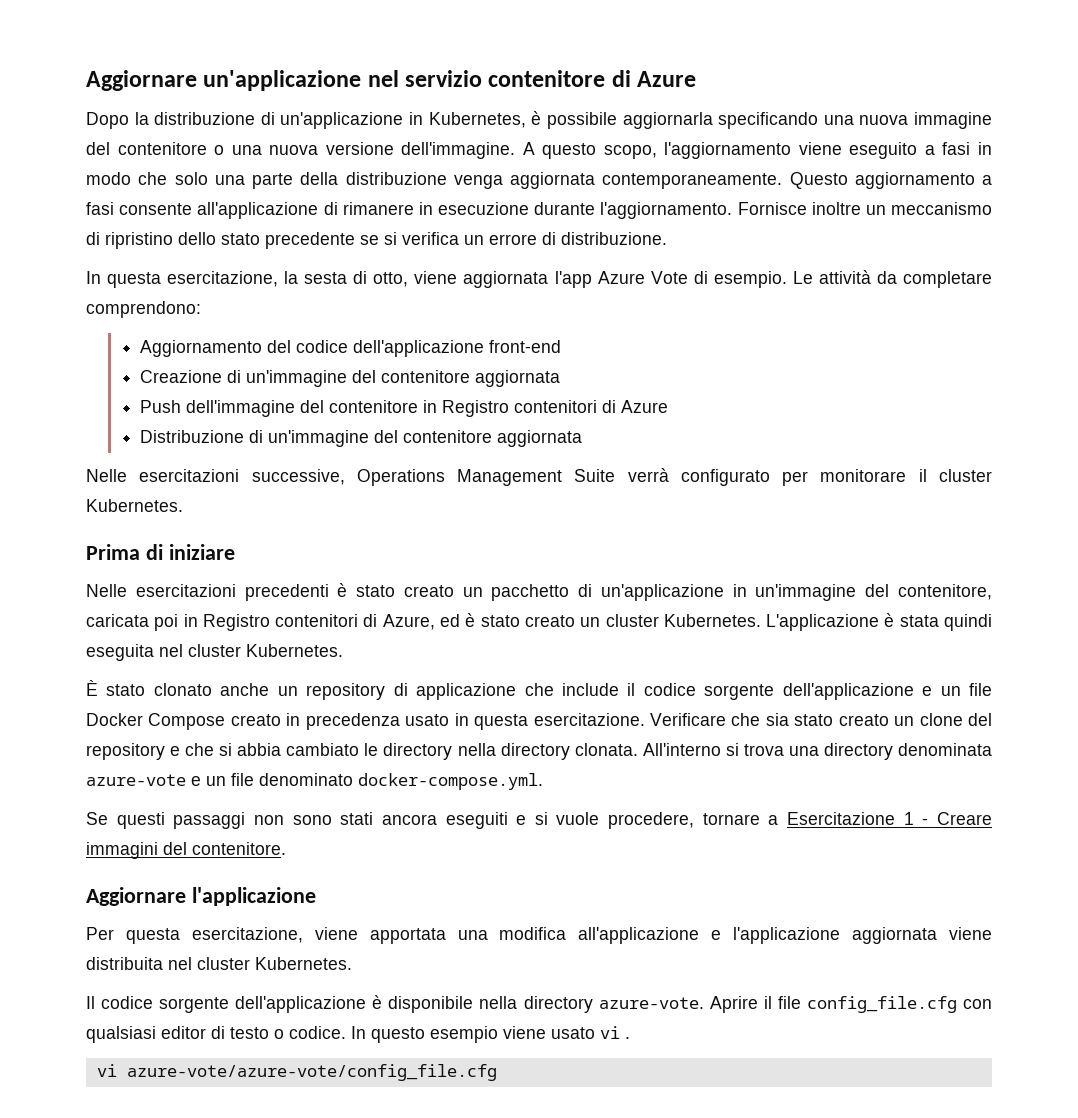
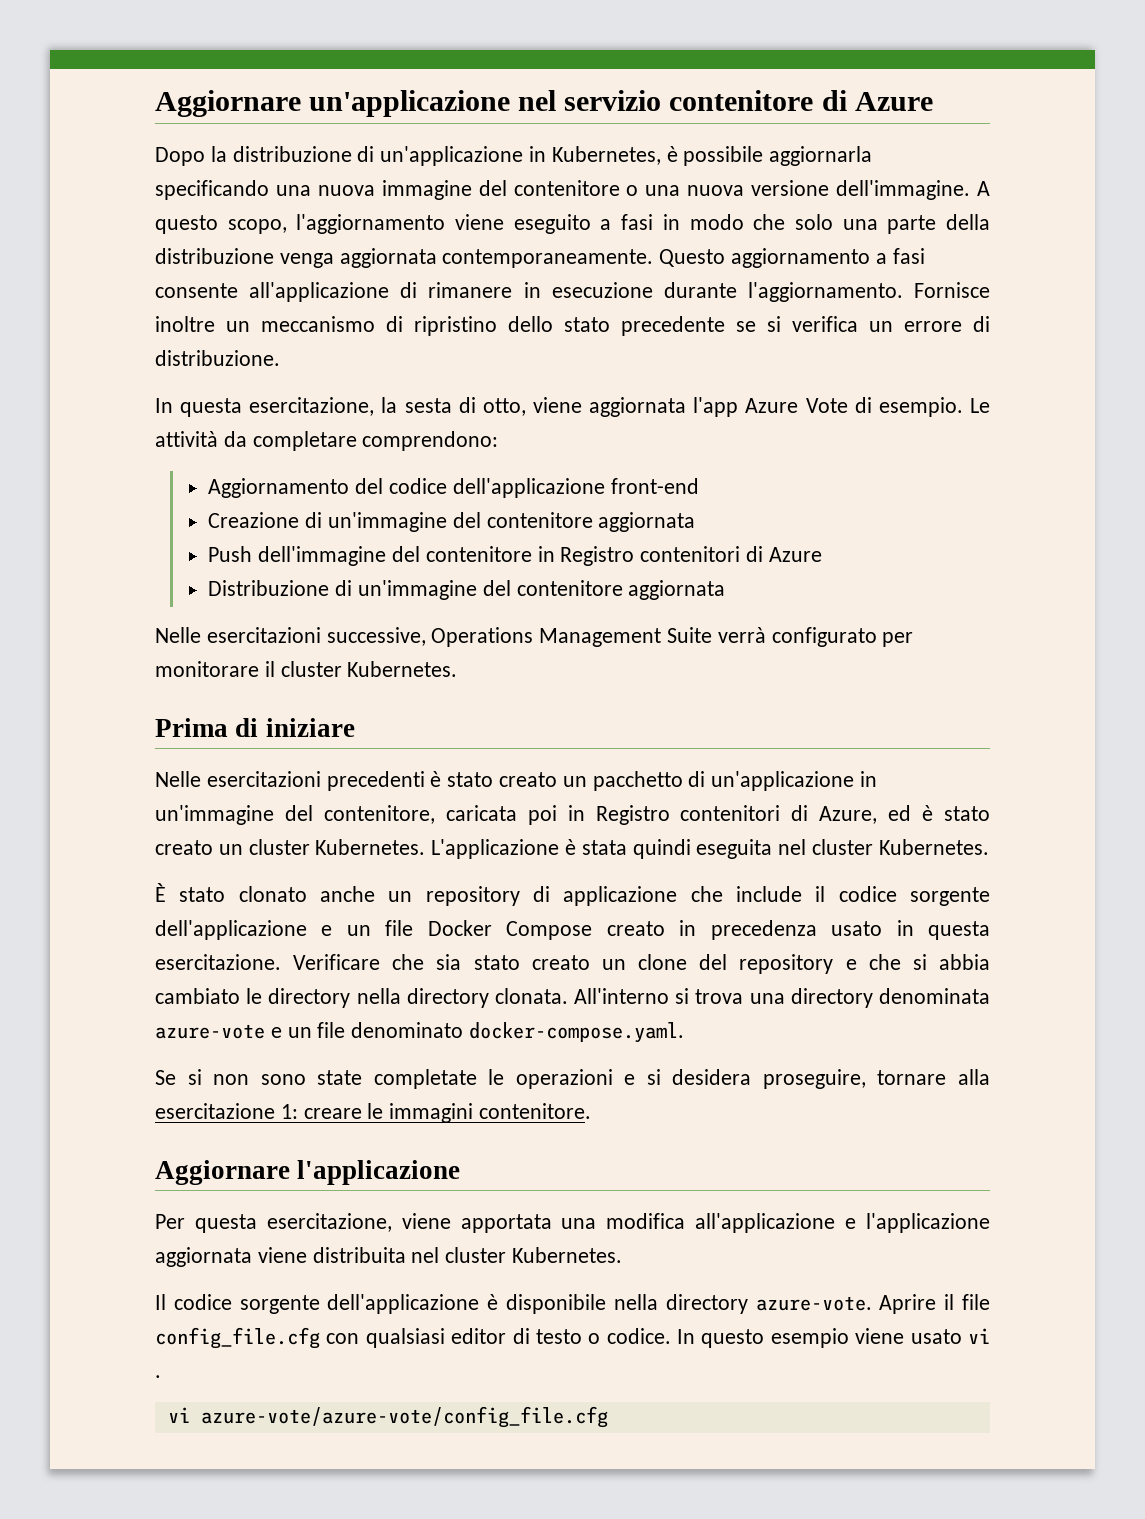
- All'interno si trova una directory denominata azure-vote e un file denominato docker-compose.yml.
+ All'interno si trova una directory denominata azure-vote e un file denominato docker-compose.yaml.
- Se questi passaggi non sono stati ancora eseguiti e si vuole procedere, tornare a Esercitazione 1 - Creare immagini del contenitore.
+ Se si non sono state completate le operazioni e si desidera proseguire, tornare alla esercitazione 1: creare le immagini contenitore.

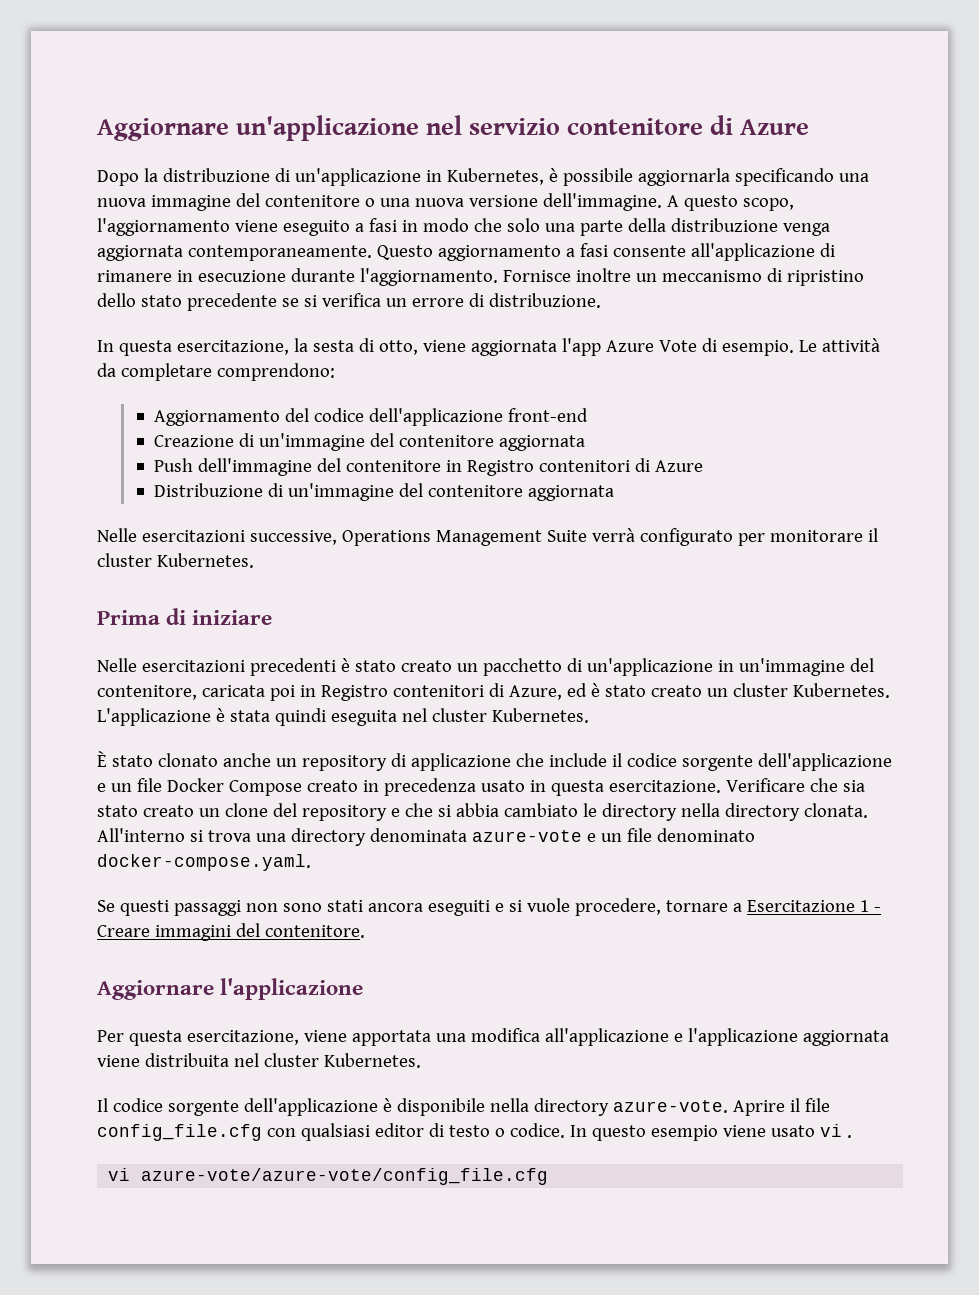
- Se si non sono state completate le operazioni e si desidera proseguire, tornare alla esercitazione 1: creare le immagini contenitore.
+ Se questi passaggi non sono stati ancora eseguiti e si vuole procedere, tornare a Esercitazione 1 - Creare immagini del contenitore.

